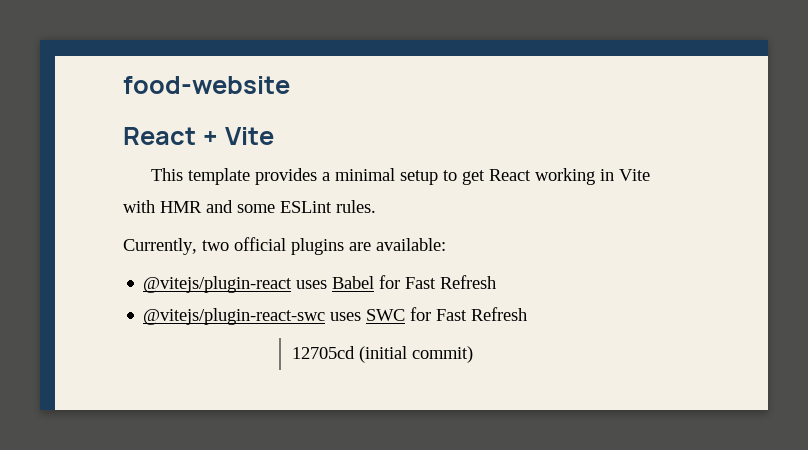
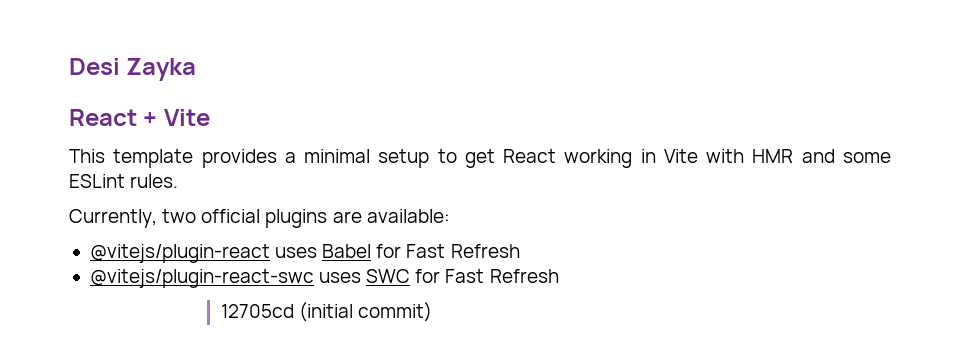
- food-website
+ Desi Zayka

